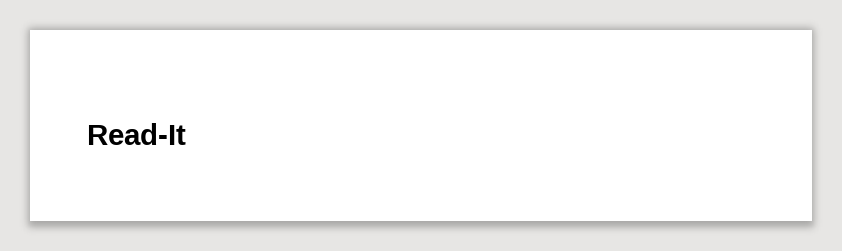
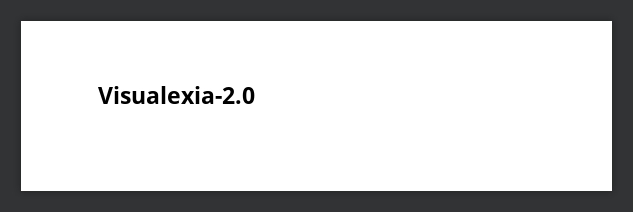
- Read-It
+ Visualexia-2.0

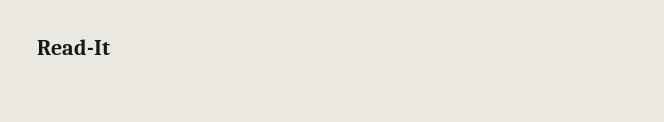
- Visualexia-2.0
+ Read-It

